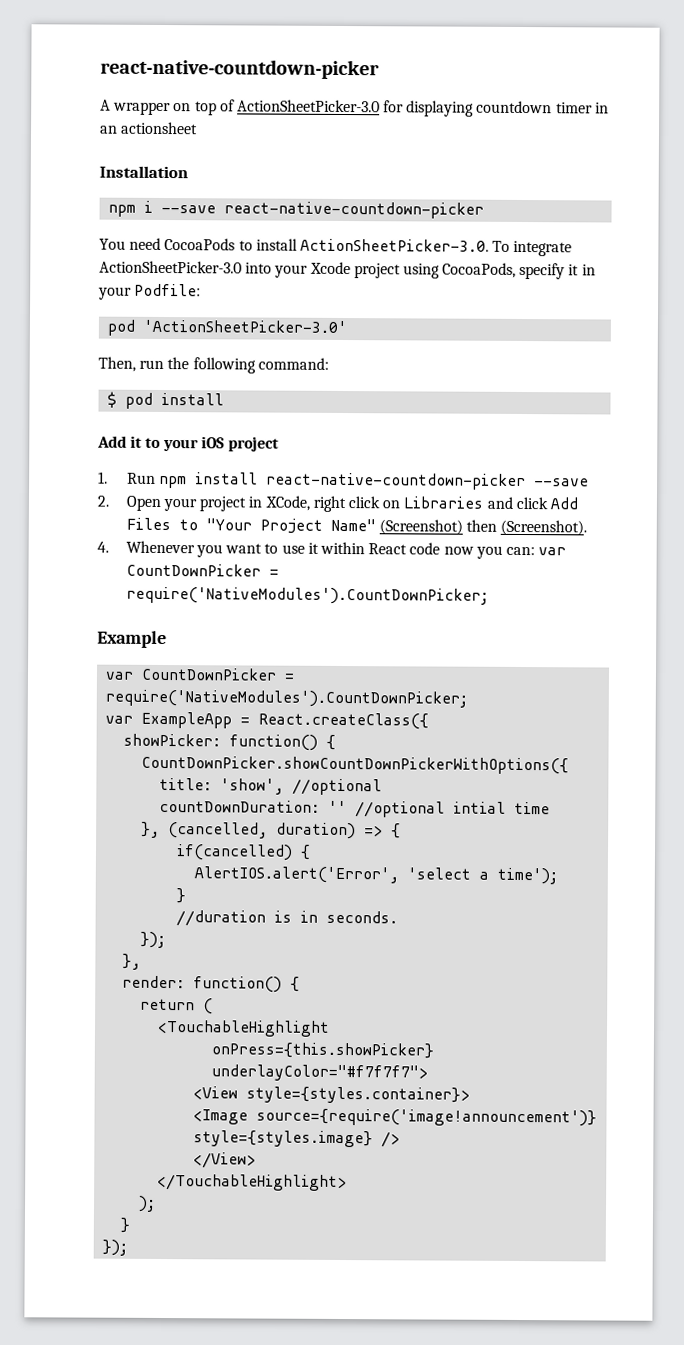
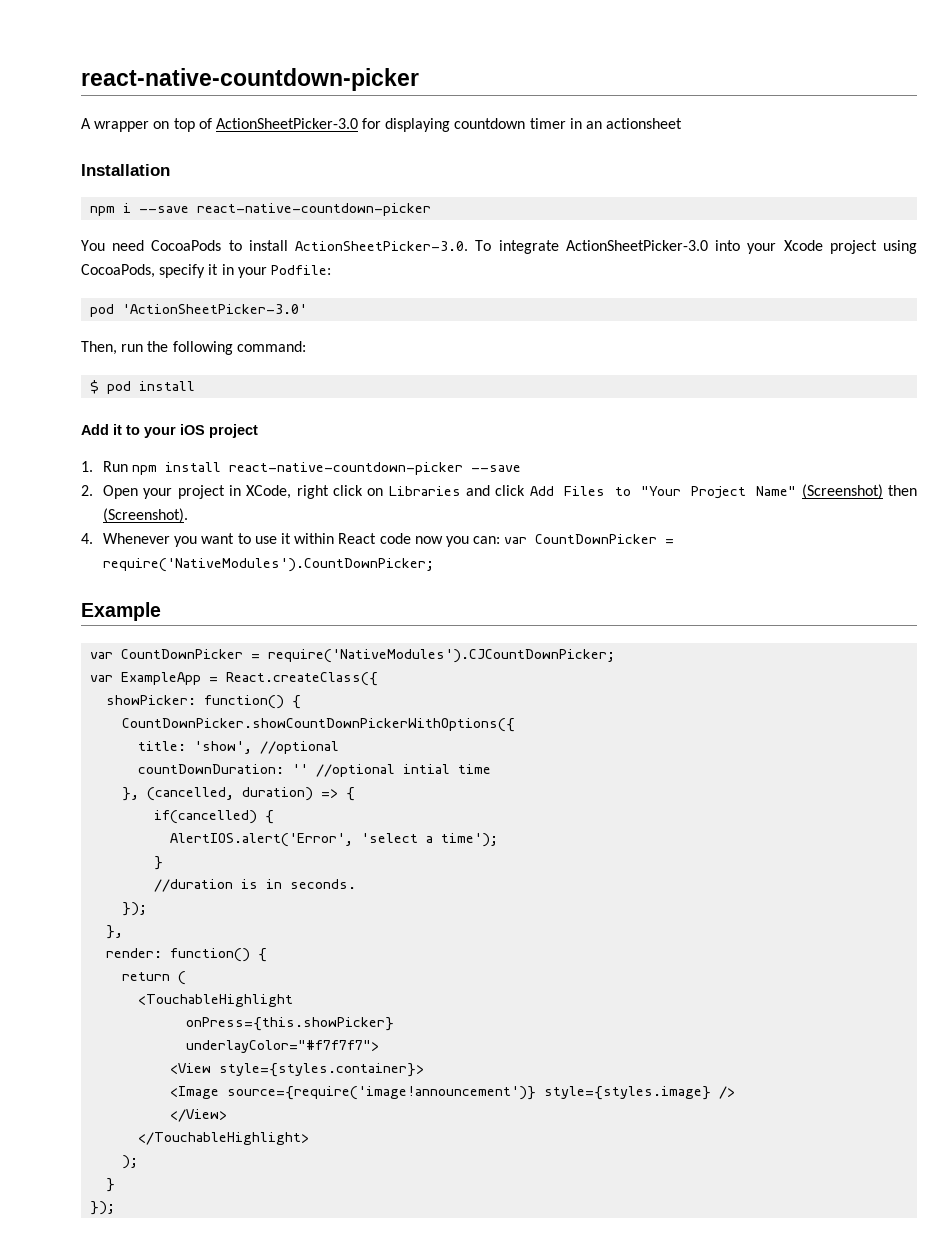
  Example
- var CountDownPicker = require('NativeModules').CountDownPicker;
+ var CountDownPicker = require('NativeModules').CJCountDownPicker;

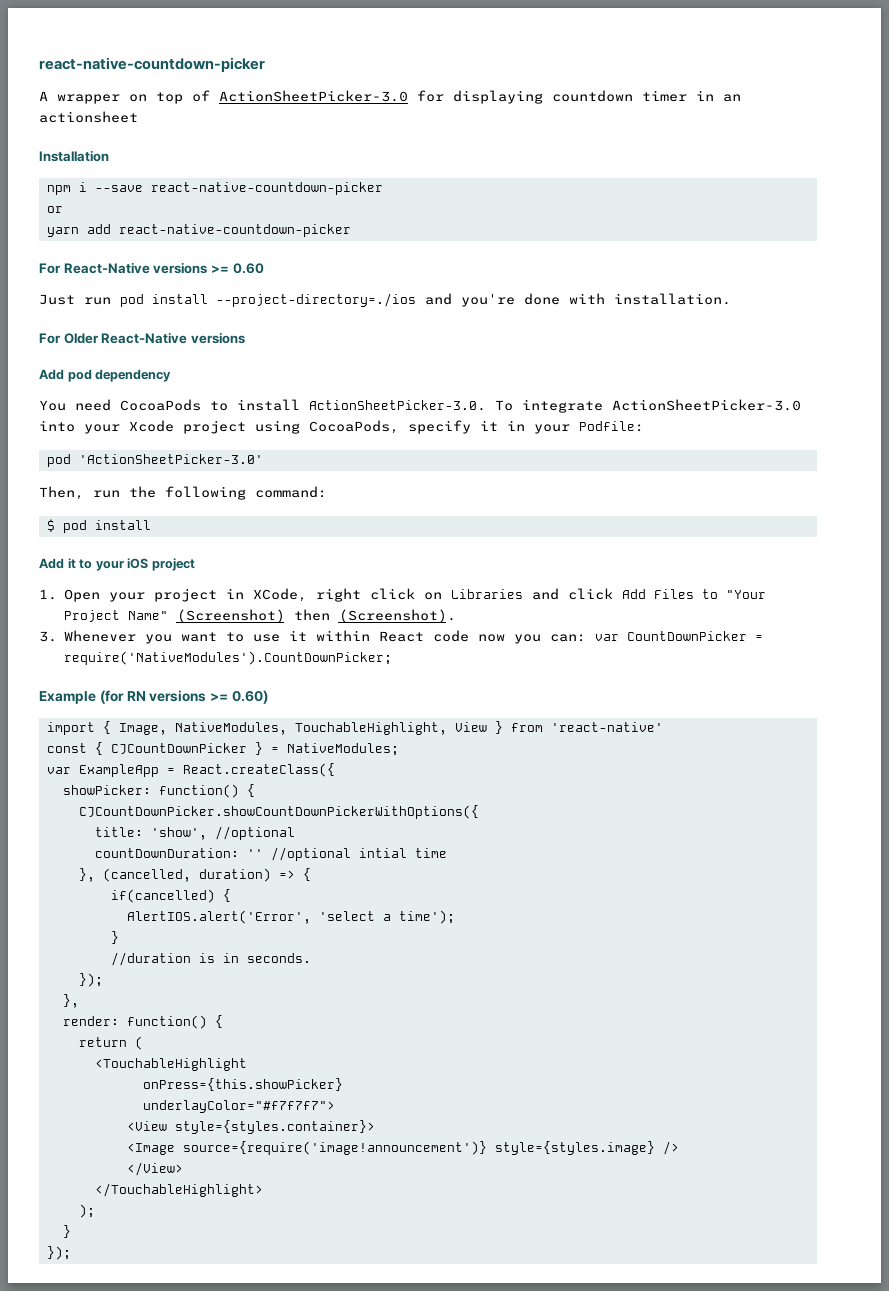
+ or
+ yarn add react-native-countdown-picker
+ For React-Native versions >= 0.60
+ Just run pod install --project-directory=./ios and you're done with installation.
+ For Older React-Native versions
+ Add pod dependency
- 1. Run npm install react-native-countdown-picker --save
- 2. Open your project in XCode, right click on Libraries and click Add Files to "Your Project Name" (Screenshot) then (Screenshot).
+ 1. Open your project in XCode, right click on Libraries and click Add Files to "Your Project Name" (Screenshot) then (Screenshot).
- 4. Whenever you want to use it within React code now you can: var CountDownPicker = require('NativeModules').CountDownPicker;
+ 3. Whenever you want to use it within React code now you can: var CountDownPicker = require('NativeModules').CountDownPicker;
- Example
- var CountDownPicker = require('NativeModules').CJCountDownPicker;
+ Example (for RN versions >= 0.60)
+ import { Image, NativeModules, TouchableHighlight, View } from 'react-native'
+ const { CJCountDownPicker } = NativeModules;
- CountDownPicker.showCountDownPickerWithOptions({
+ CJCountDownPicker.showCountDownPickerWithOptions({

